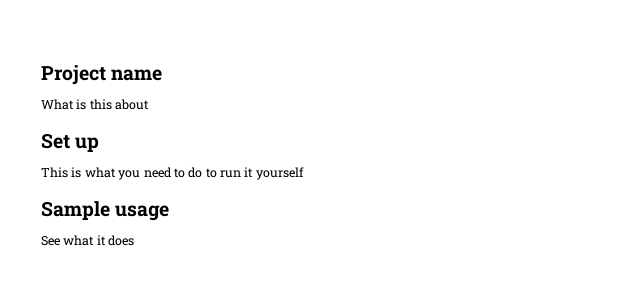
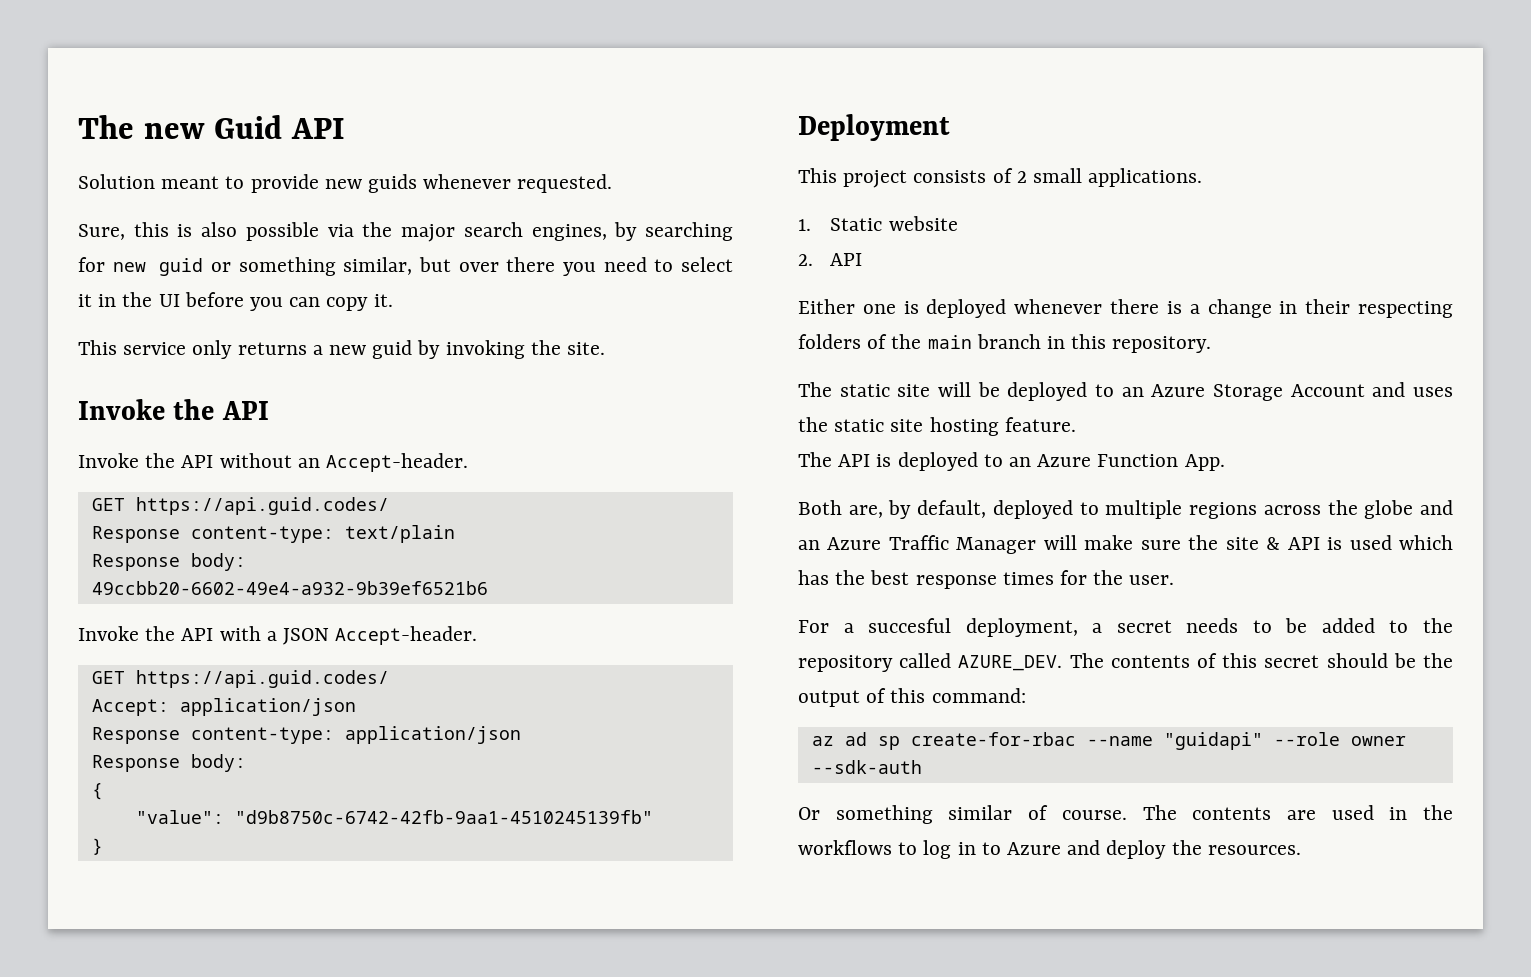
- Project name
- What is this about
- Set up
- This is what you need to do to run it yourself
- Sample usage
- See what it does
+ The new Guid API
+ Solution meant to provide new guids whenever requested.
+ Sure, this is also possible via the major search engines, by searching for new guid or something similar, but over there you need to select it in the UI before you can copy it.
+ This service only returns a new guid by invoking the site.
+ Invoke the API
+ Invoke the API without an Accept-header.
+ GET https://api.guid.codes/
+ Response content-type: text/plain
+ Response body:
+ 49ccbb20-6602-49e4-a932-9b39ef6521b6
+ Invoke the API with a JSON Accept-header.
+ GET https://api.guid.codes/
+ Accept: application/json
+ Response content-type: application/json
+ Response body:
+ {
+ "value": "d9b8750c-6742-42fb-9aa1-4510245139fb"
+ }
+ Deployment
+ This project consists of 2 small applications.
+ 1. Static website
+ 2. API
+ Either one is deployed whenever there is a change in their respecting folders of the main branch in this repository.
+ The static site will be deployed to an Azure Storage Account and uses the static site hosting feature.
+ The API is deployed to an Azure Function App.
+ Both are, by default, deployed to multiple regions across the globe and an Azure Traffic Manager will make sure the site & API is used which has the best response times for the user.
+ For a succesful deployment, a secret needs to be added to the repository called AZURE_DEV. The contents of this secret should be the output of this command:
+ az ad sp create-for-rbac --name "guidapi" --role owner --sdk-auth
+ Or something similar of course. The contents are used in the workflows to log in to Azure and deploy the resources.

